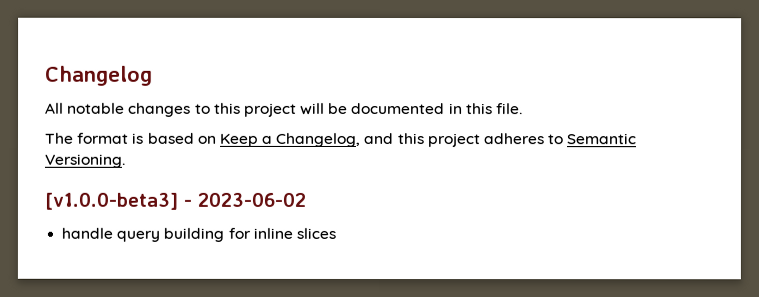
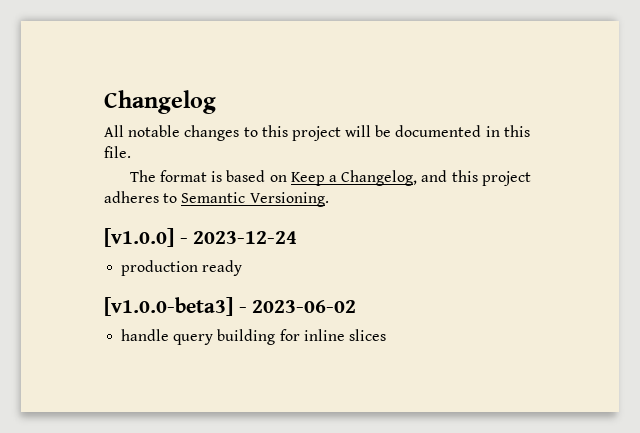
+ [v1.0.0] - 2023-12-24
+ production ready

